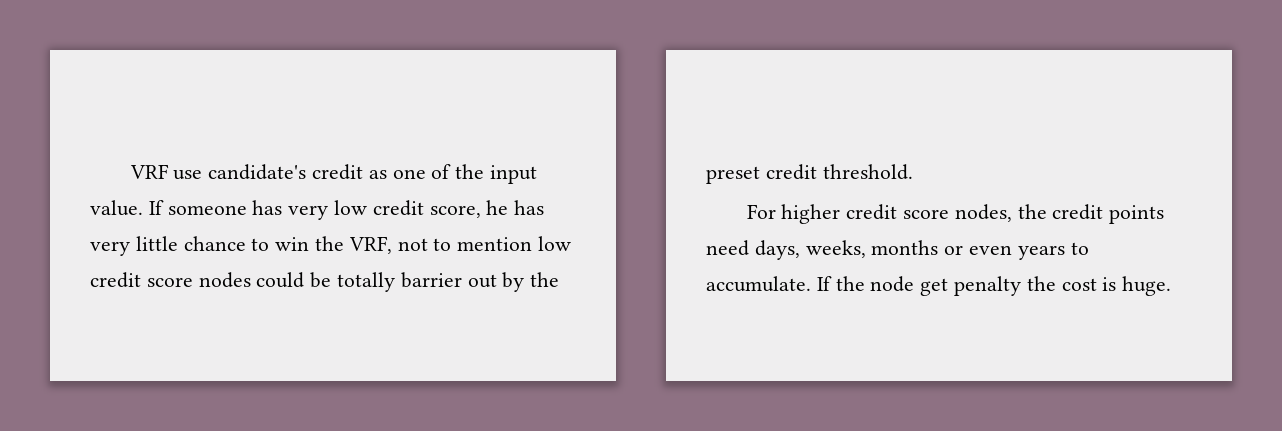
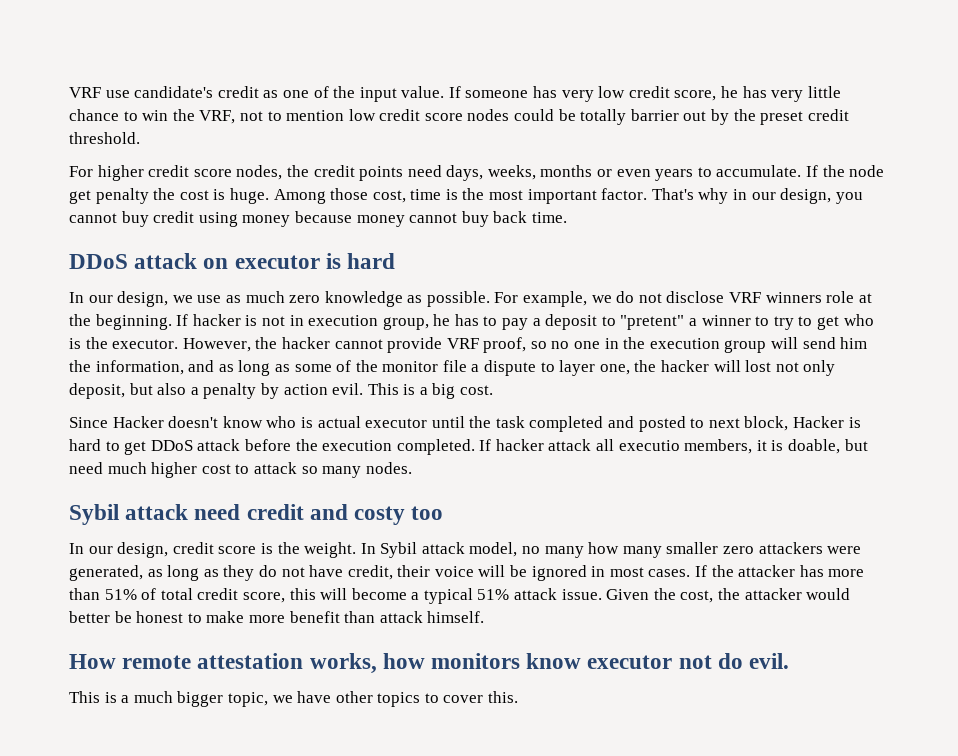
+ Among those cost, time is the most important factor. That's why in our design, you cannot buy credit using money because money cannot buy back time.
+ DDoS attack on executor is hard
+ In our design, we use as much zero knowledge as possible. For example, we do not disclose VRF winners role at the beginning. If hacker is not in execution group, he has to pay a deposit to "pretent" a winner to try to get who is the executor. However, the hacker cannot provide VRF proof, so no one in the execution group will send him the information, and as long as some of the monitor file a dispute to layer one, the hacker will lost not only deposit, but also a penalty by action evil. This is a big cost.
+ Since Hacker doesn't know who is actual executor until the task completed and posted to next block, Hacker is hard to get DDoS attack before the execution completed. If hacker attack all executio members, it is doable, but need much higher cost to attack so many nodes.
+ Sybil attack need credit and costy too
+ In our design, credit score is the weight. In Sybil attack model, no many how many smaller zero attackers were generated, as long as they do not have credit, their voice will be ignored in most cases. If the attacker has more than 51% of total credit score, this will become a typical 51% attack issue. Given the cost, the attacker would better be honest to make more benefit than attack himself.
+ How remote attestation works, how monitors know executor not do evil.
+ This is a much bigger topic, we have other topics to cover this.

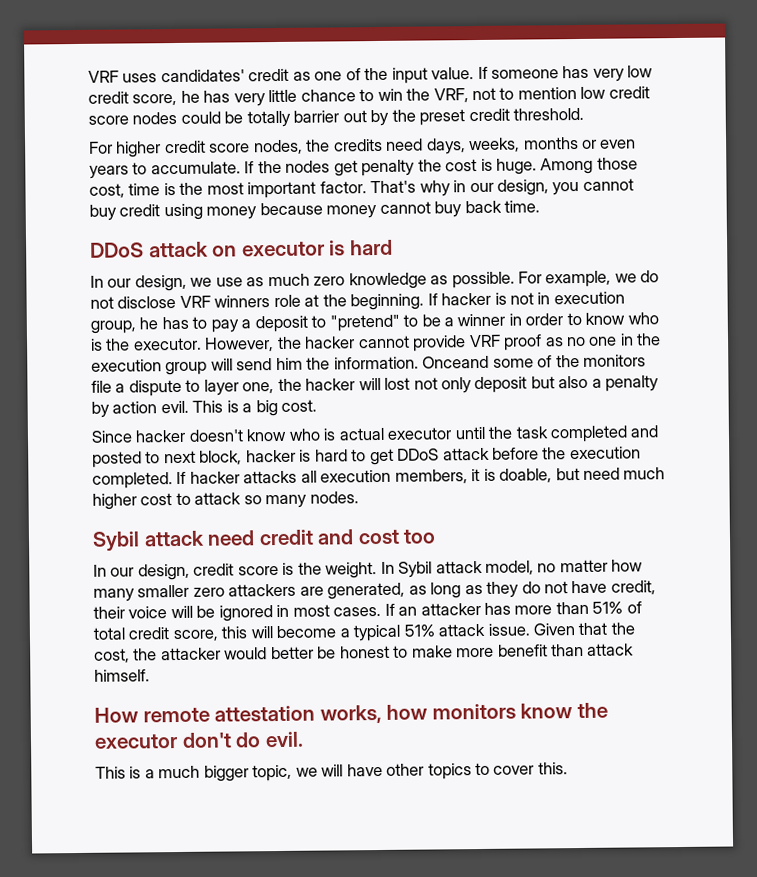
- VRF use candidate's credit as one of the input value.
+ VRF uses candidates' credit as one of the input value.
- For higher credit score nodes, the credit points need days, weeks, months or even years to accumulate.
+ For higher credit score nodes, the credits need days, weeks, months or even years to accumulate.
- If the node get penalty the cost is huge.
+ If the nodes get penalty the cost is huge.
- If hacker is not in execution group, he has to pay a deposit to "pretent" a winner to try to get who is the executor.
+ If hacker is not in execution group, he has to pay a deposit to "pretend" to be a winner in order to know who is the executor.
- However, the hacker cannot provide VRF proof, so no one in the execution group will send him the information, and as long as some of the monitor file a dispute to layer one, the hacker will lost not only deposit, but also a penalty by action evil.
+ However, the hacker cannot provide VRF proof as no one in the execution group will send him the information. Onceand some of the monitors file a dispute to layer one, the hacker will lost not only deposit but also a penalty by action evil.
- Since Hacker doesn't know who is actual executor until the task completed and posted to next block, Hacker is hard to get DDoS attack before the execution completed.
+ Since hacker doesn't know who is actual executor until the task completed and posted to next block, hacker is hard to get DDoS attack before the execution completed.
- If hacker attack all executio members, it is doable, but need much higher cost to attack so many nodes.
+ If hacker attacks all execution members, it is doable, but need much higher cost to attack so many nodes.
- Sybil attack need credit and costy too
+ Sybil attack need credit and cost too
- In Sybil attack model, no many how many smaller zero attackers were generated, as long as they do not have credit, their voice will be ignored in most cases.
+ In Sybil attack model, no matter how many smaller zero attackers are generated, as long as they do not have credit, their voice will be ignored in most cases.
- If the attacker has more than 51% of total credit score, this will become a typical 51% attack issue.
+ If an attacker has more than 51% of total credit score, this will become a typical 51% attack issue.
- Given the cost, the attacker would better be honest to make more benefit than attack himself.
+ Given that the cost, the attacker would better be honest to make more benefit than attack himself.
- How remote attestation works, how monitors know executor not do evil.
+ How remote attestation works, how monitors know the executor don't do evil.
- This is a much bigger topic, we have other topics to cover this.
+ This is a much bigger topic, we will have other topics to cover this.

